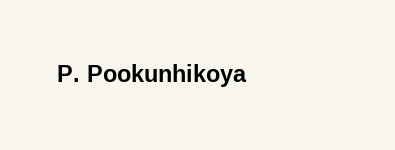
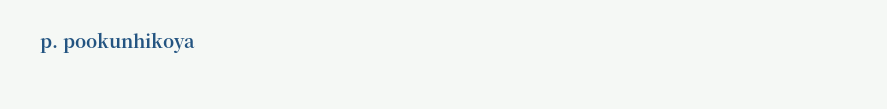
- P. Pookunhikoya
+ p. pookunhikoya

